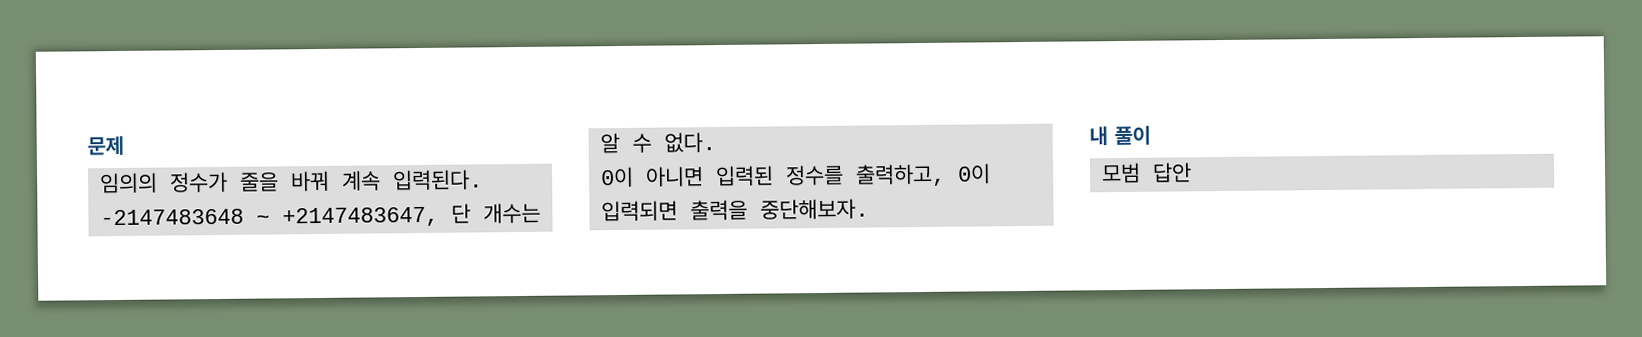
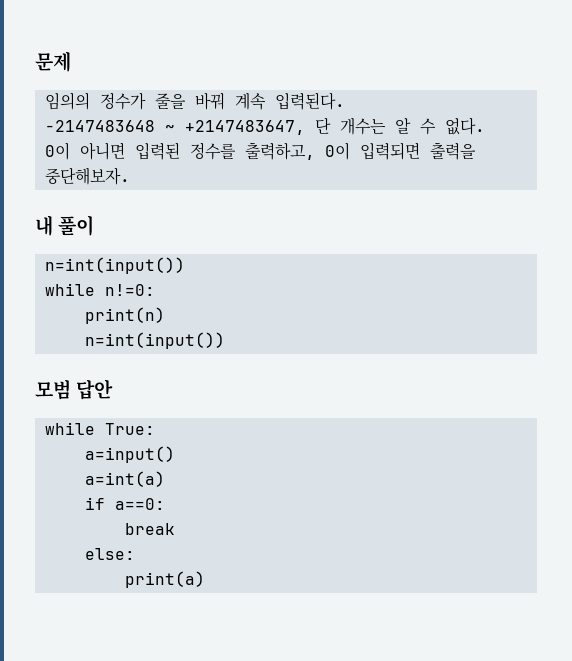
  내 풀이
+ n=int(input())
+ while n!=0:
+ print(n)
+ n=int(input())
  모범 답안
+ while True:
+ a=input()
+ a=int(a)
+ if a==0:
+ break
+ else:
+ print(a)

